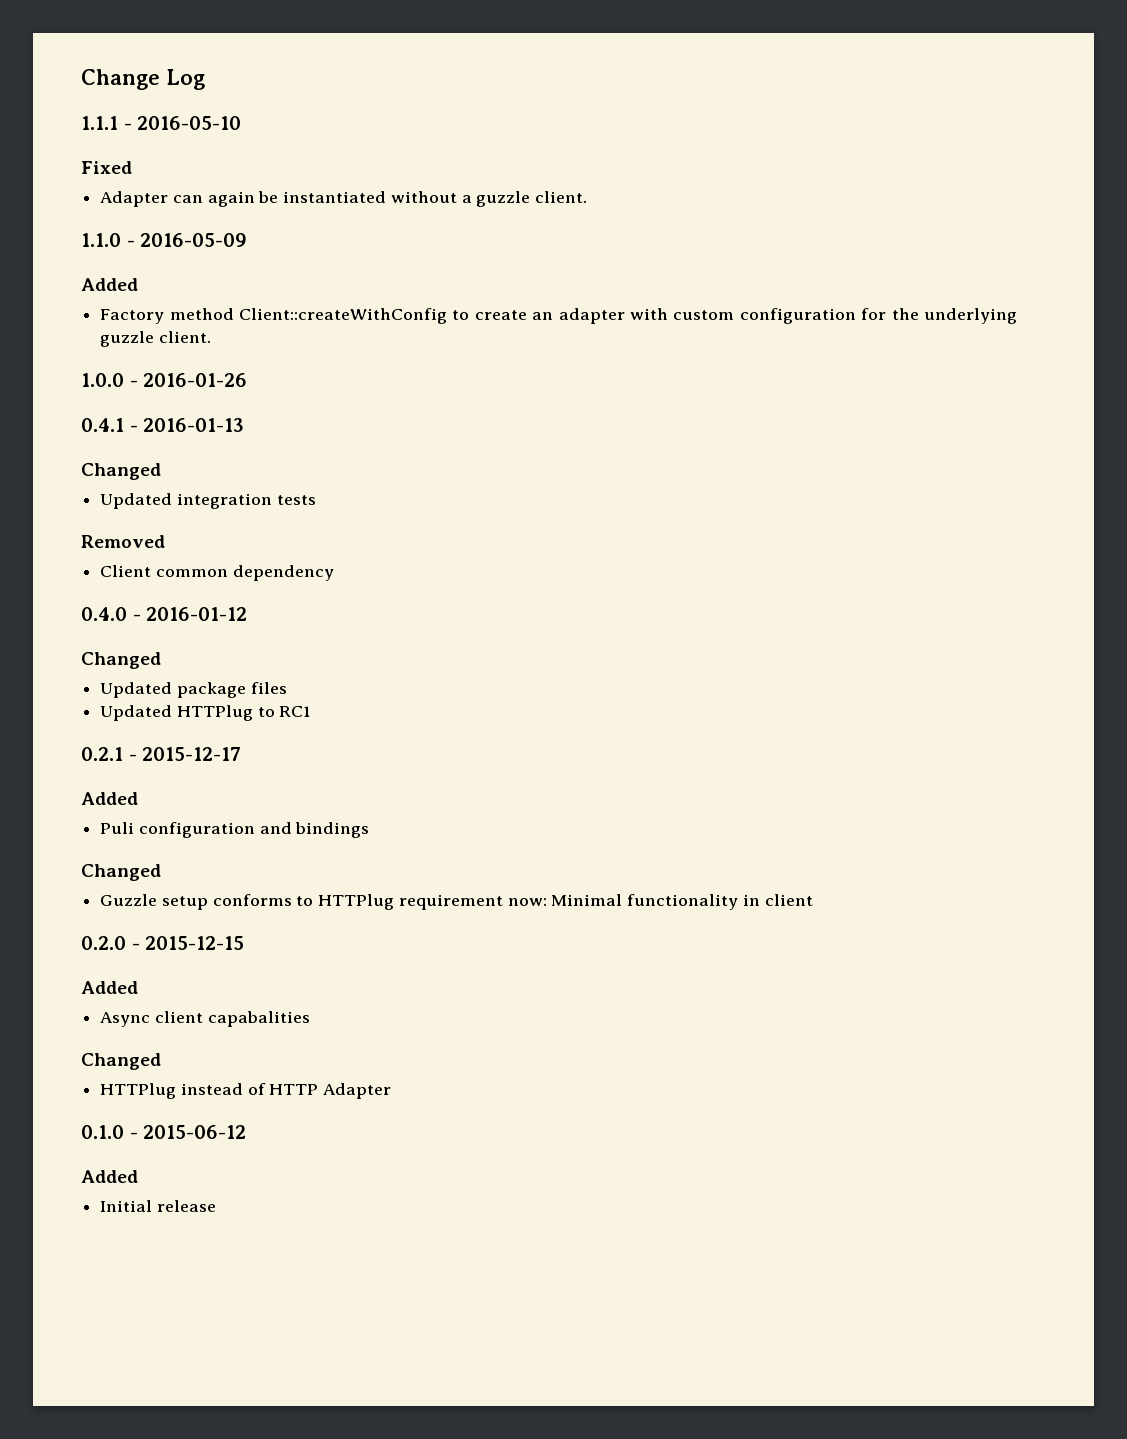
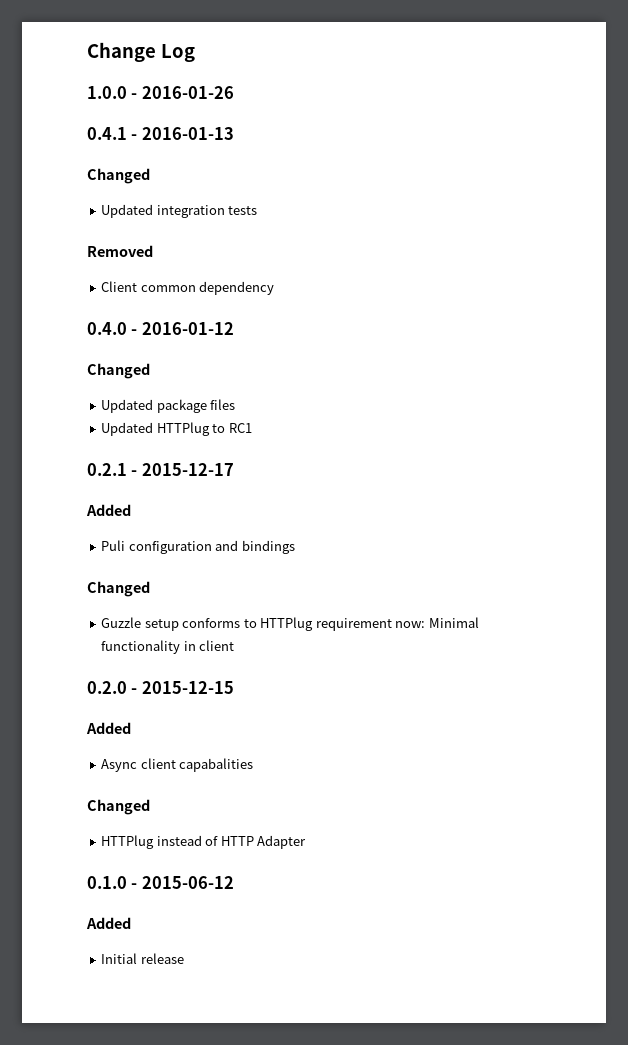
- 1.1.1 - 2016-05-10
- Fixed
- Adapter can again be instantiated without a guzzle client.
- 1.1.0 - 2016-05-09
- Added
- Factory method Client::createWithConfig to create an adapter with custom configuration for the underlying guzzle client.

